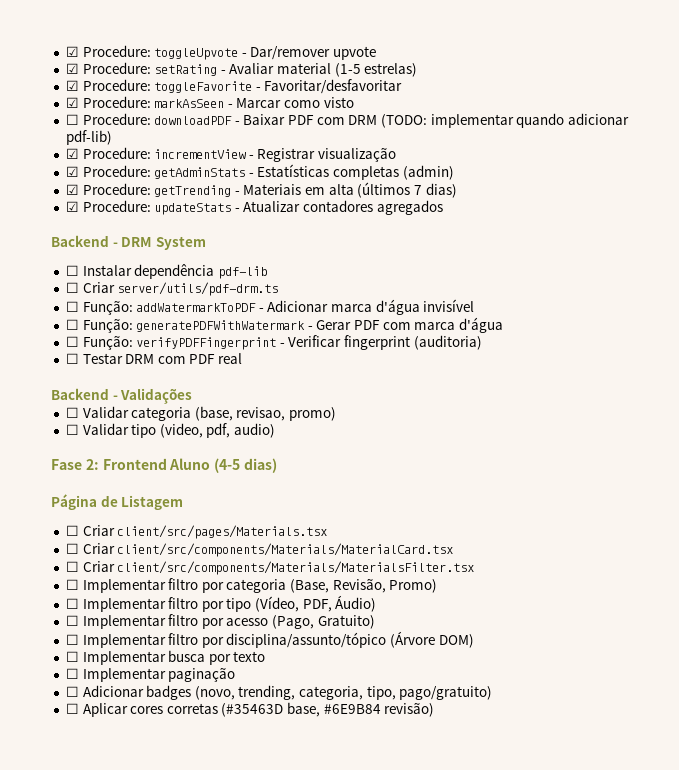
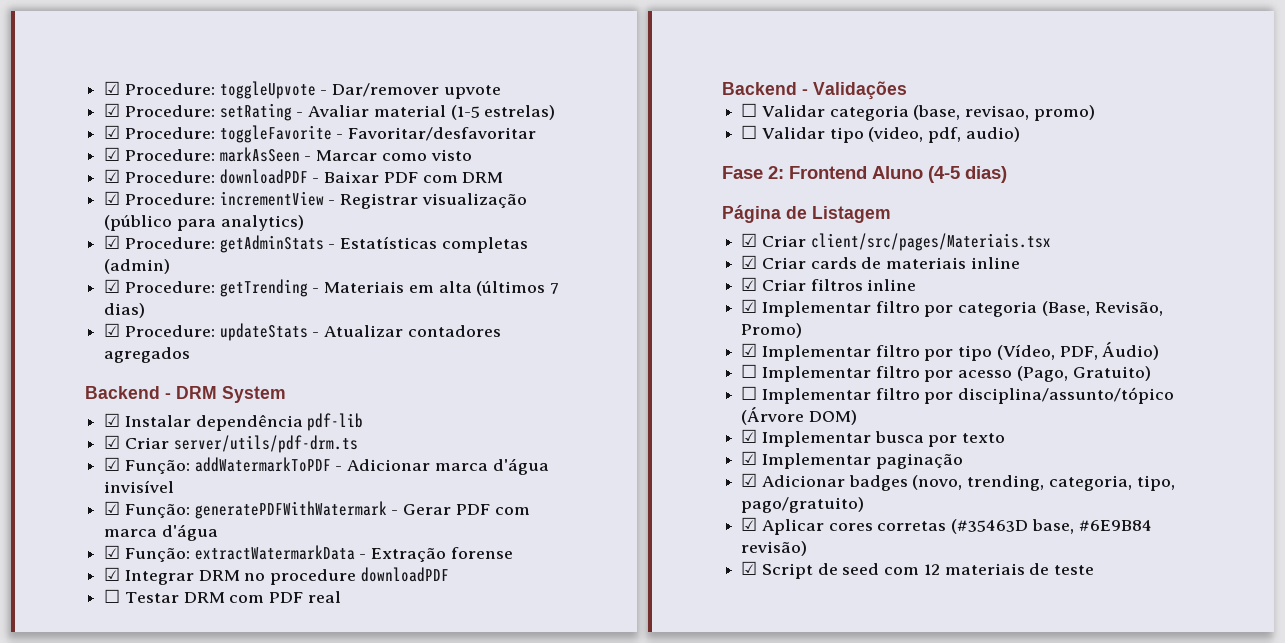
- ☐ Procedure: downloadPDF - Baixar PDF com DRM (TODO: implementar quando adicionar pdf-lib)
+ ☑ Procedure: downloadPDF - Baixar PDF com DRM
- ☑ Procedure: incrementView - Registrar visualização
+ ☑ Procedure: incrementView - Registrar visualização (público para analytics)
- ☐ Instalar dependência pdf-lib
+ ☑ Instalar dependência pdf-lib
- ☐ Criar server/utils/pdf-drm.ts
+ ☑ Criar server/utils/pdf-drm.ts
- ☐ Função: addWatermarkToPDF - Adicionar marca d'água invisível
+ ☑ Função: addWatermarkToPDF - Adicionar marca d'água invisível
- ☐ Função: generatePDFWithWatermark - Gerar PDF com marca d'água
+ ☑ Função: generatePDFWithWatermark - Gerar PDF com marca d'água
- ☐ Função: verifyPDFFingerprint - Verificar fingerprint (auditoria)
+ ☑ Função: extractWatermarkData - Extração forense
+ ☑ Integrar DRM no procedure downloadPDF
- ☐ Criar client/src/pages/Materials.tsx
- ☐ Criar client/src/components/Materials/MaterialCard.tsx
- ☐ Criar client/src/components/Materials/MaterialsFilter.tsx
- ☐ Implementar filtro por categoria (Base, Revisão, Promo)
+ ☑ Criar client/src/pages/Materiais.tsx
+ ☑ Criar cards de materiais inline
+ ☑ Criar filtros inline
+ ☑ Implementar filtro por categoria (Base, Revisão, Promo)
- ☐ Implementar filtro por tipo (Vídeo, PDF, Áudio)
+ ☑ Implementar filtro por tipo (Vídeo, PDF, Áudio)
- ☐ Implementar busca por texto
+ ☑ Implementar busca por texto
- ☐ Implementar paginação
+ ☑ Implementar paginação
- ☐ Adicionar badges (novo, trending, categoria, tipo, pago/gratuito)
+ ☑ Adicionar badges (novo, trending, categoria, tipo, pago/gratuito)
- ☐ Aplicar cores corretas (#35463D base, #6E9B84 revisão)
+ ☑ Aplicar cores corretas (#35463D base, #6E9B84 revisão)
+ ☑ Script de seed com 12 materiais de teste

